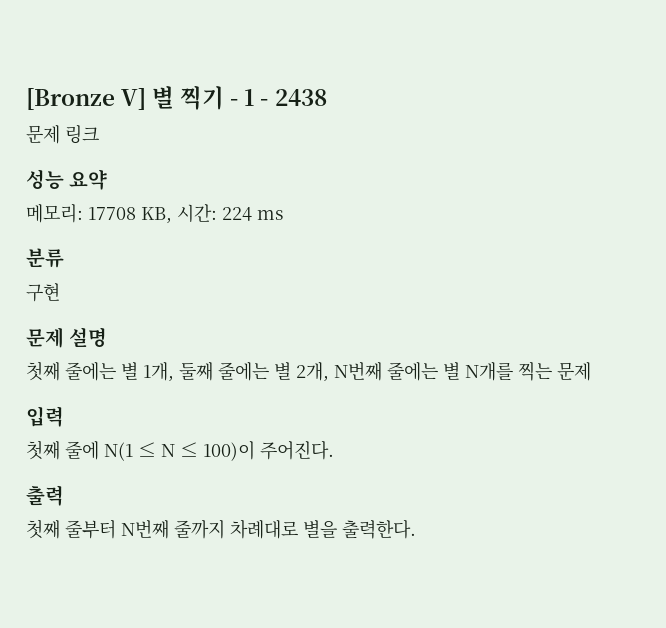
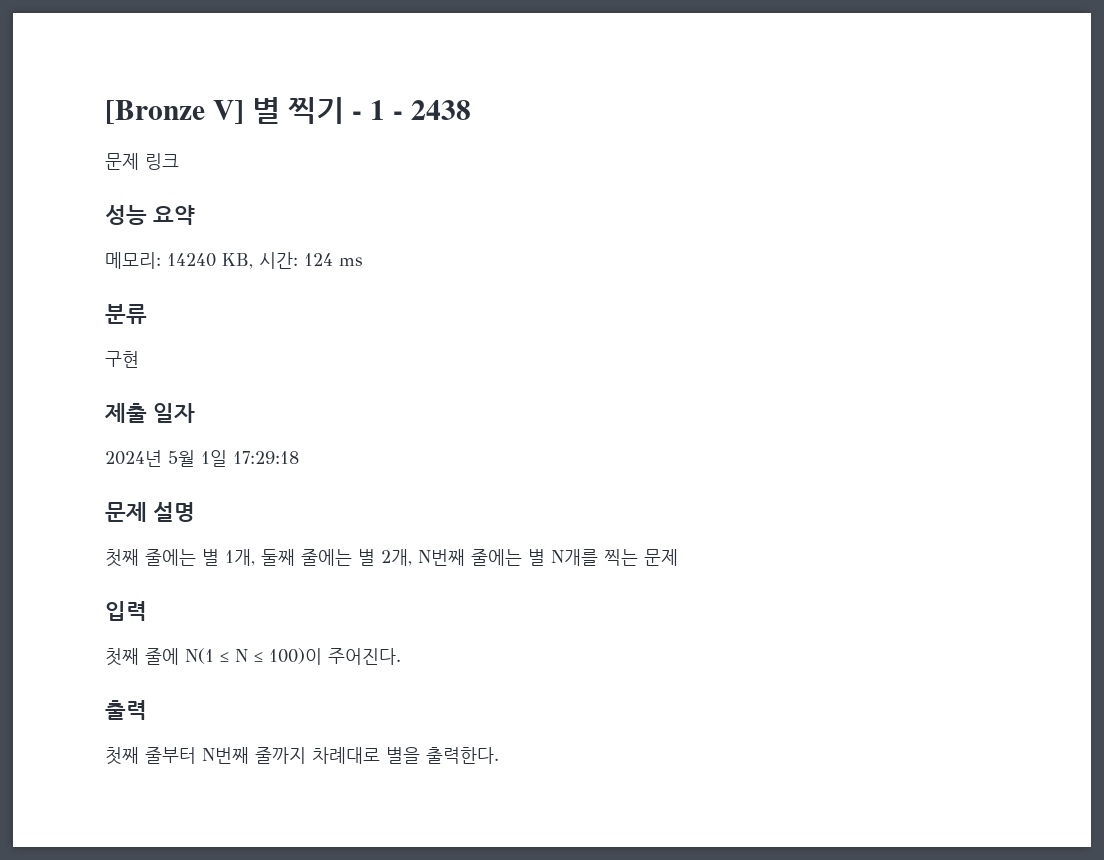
- 메모리: 17708 KB, 시간: 224 ms
+ 메모리: 14240 KB, 시간: 124 ms
+ 제출 일자
+ 2024년 5월 1일 17:29:18

